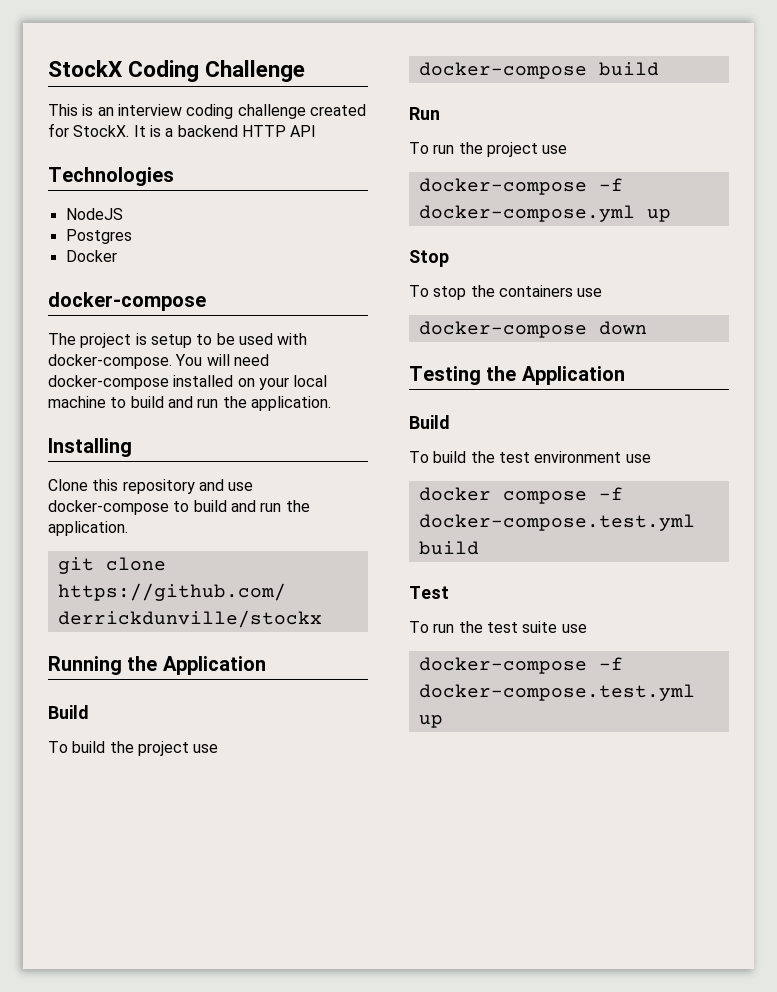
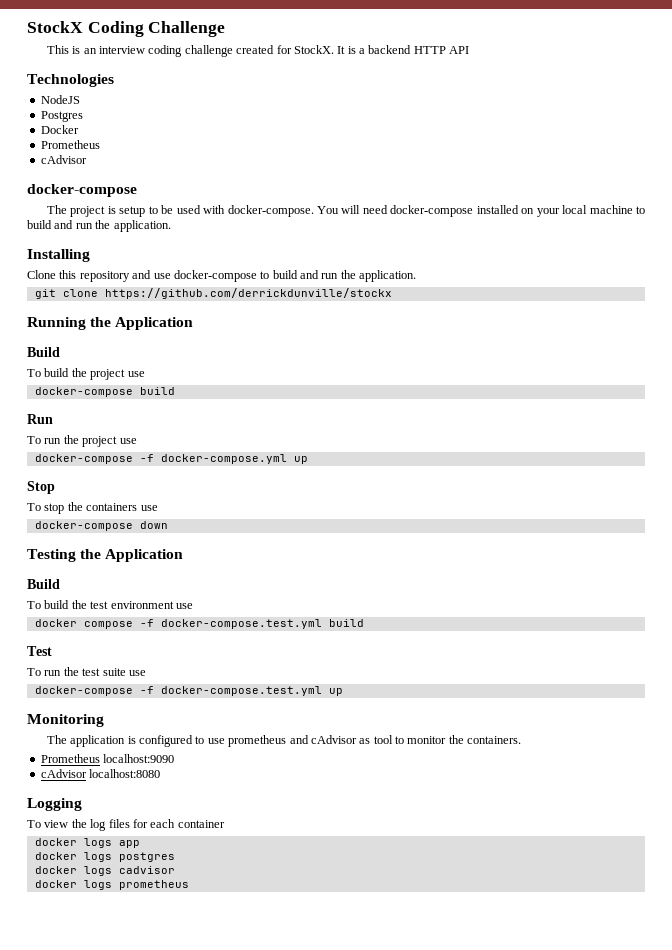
  Docker
+ Prometheus
+ cAdvisor
+ Monitoring
+ The application is configured to use prometheus and cAdvisor as tool to monitor the containers.
+ Prometheus localhost:9090
+ cAdvisor localhost:8080
+ Logging
+ To view the log files for each container
+ docker logs app
+ docker logs postgres
+ docker logs cadvisor
+ docker logs prometheus

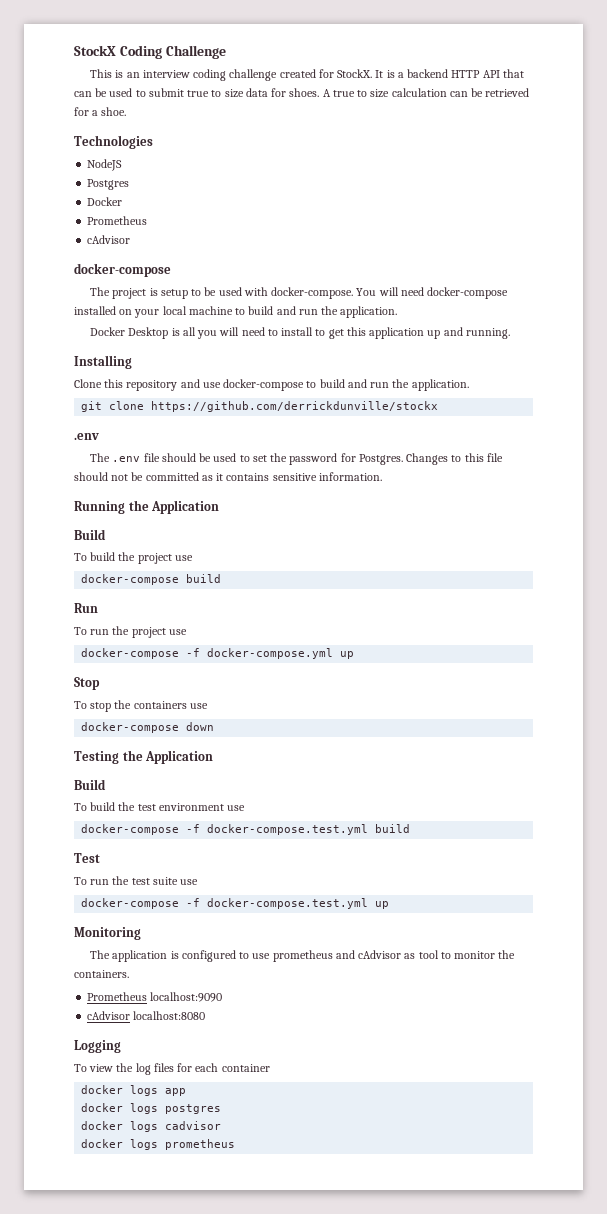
- It is a backend HTTP API
+ It is a backend HTTP API that can be used to submit true to size data for shoes. A true to size calculation can be retrieved for a shoe.
+ Docker Desktop is all you will need to install to get this application up and running.
  git clone https://github.com/derrickdunville/stockx
+ .env
+ The .env file should be used to set the password for Postgres. Changes to this file should not be committed as it contains sensitive information.
- docker compose -f docker-compose.test.yml build
+ docker-compose -f docker-compose.test.yml build

